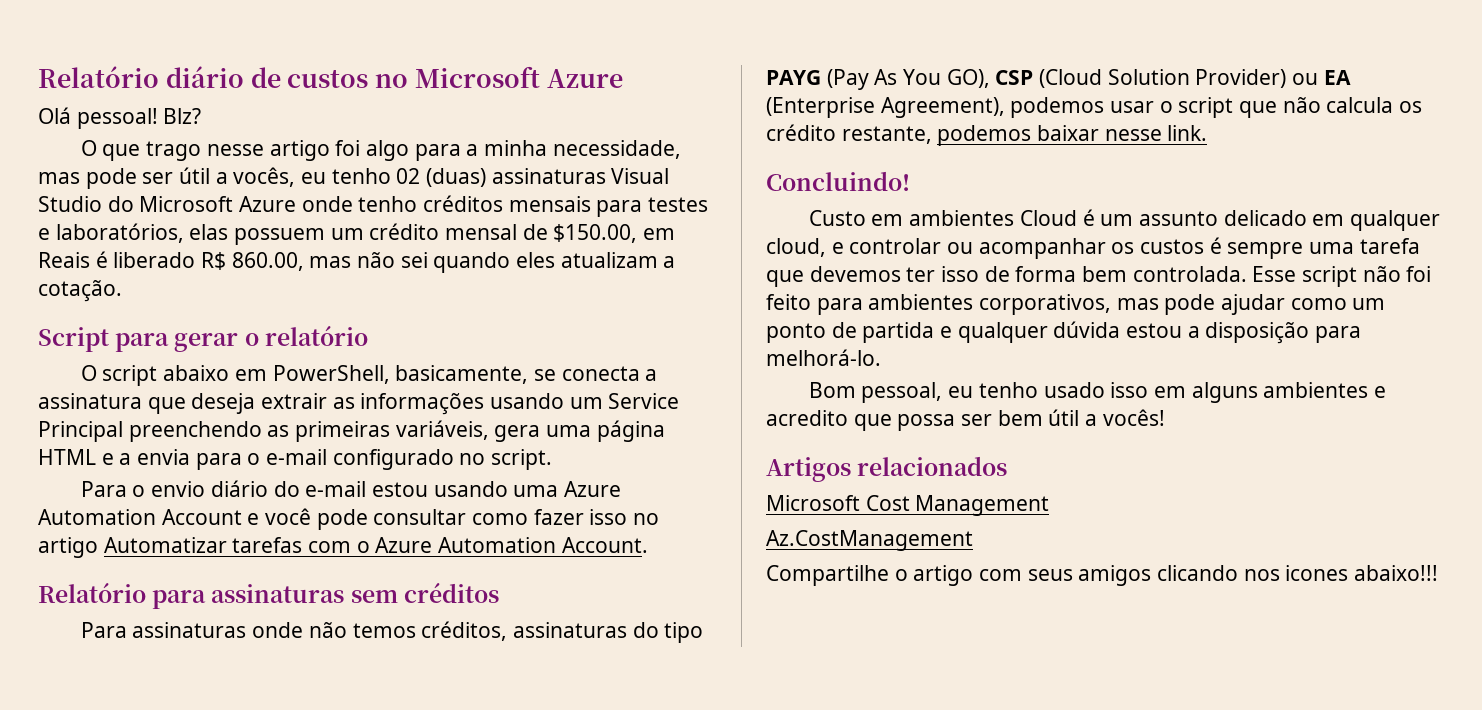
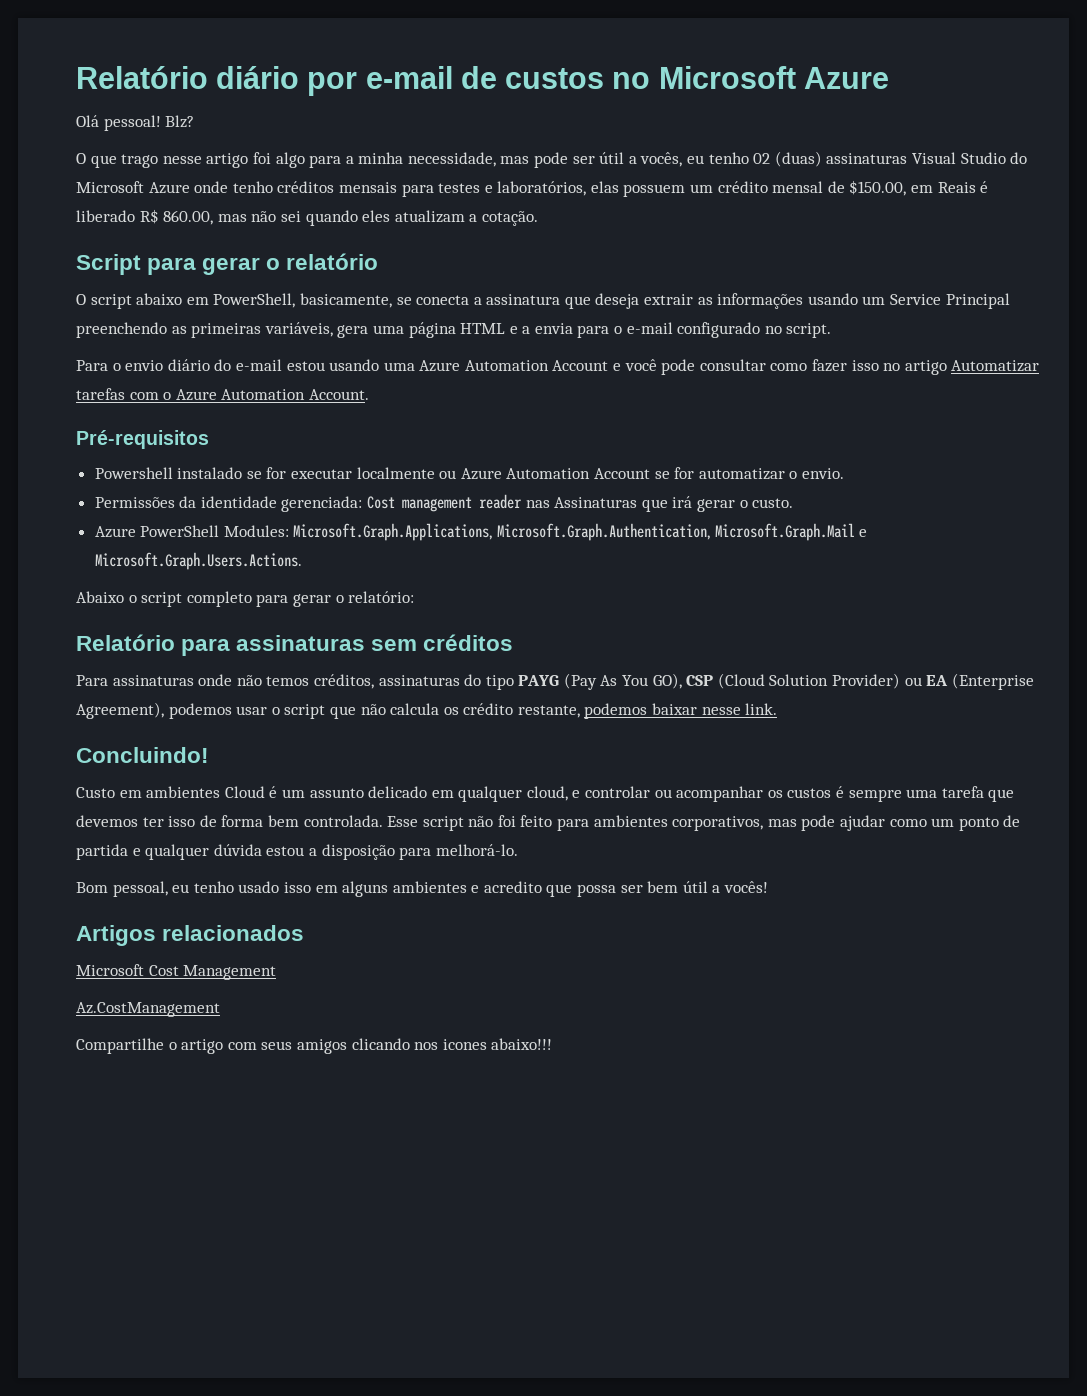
- Relatório diário de custos no Microsoft Azure
+ Relatório diário por e-mail de custos no Microsoft Azure
+ Pré-requisitos
+ Powershell instalado se for executar localmente ou Azure Automation Account se for automatizar o envio.
+ Permissões da identidade gerenciada: Cost management reader nas Assinaturas que irá gerar o custo.
+ Azure PowerShell Modules: Microsoft.Graph.Applications, Microsoft.Graph.Authentication, Microsoft.Graph.Mail e Microsoft.Graph.Users.Actions.
+ Abaixo o script completo para gerar o relatório:

